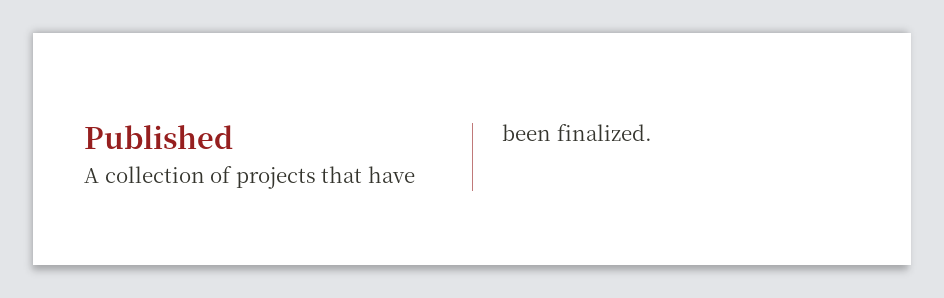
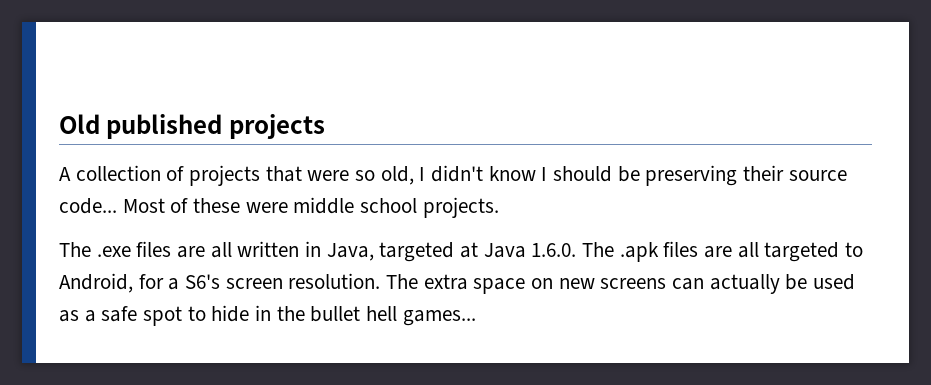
- Published
+ Old published projects
- A collection of projects that have been finalized.
+ A collection of projects that were so old, I didn't know I should be preserving their source code... Most of these were middle school projects.
+ The .exe files are all written in Java, targeted at Java 1.6.0. The .apk files are all targeted to Android, for a S6's screen resolution. The extra space on new screens can actually be used as a safe spot to hide in the bullet hell games...

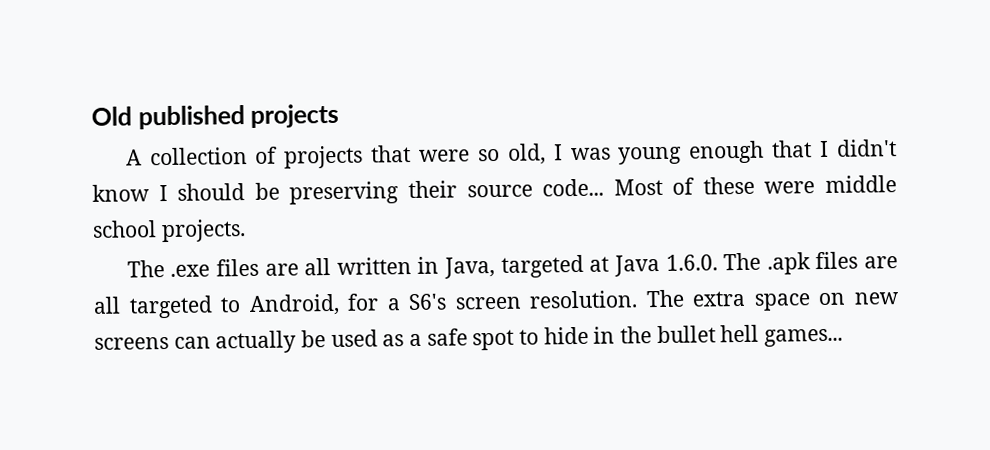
- A collection of projects that were so old, I didn't know I should be preserving their source code...
+ A collection of projects that were so old, I was young enough that I didn't know I should be preserving their source code...

